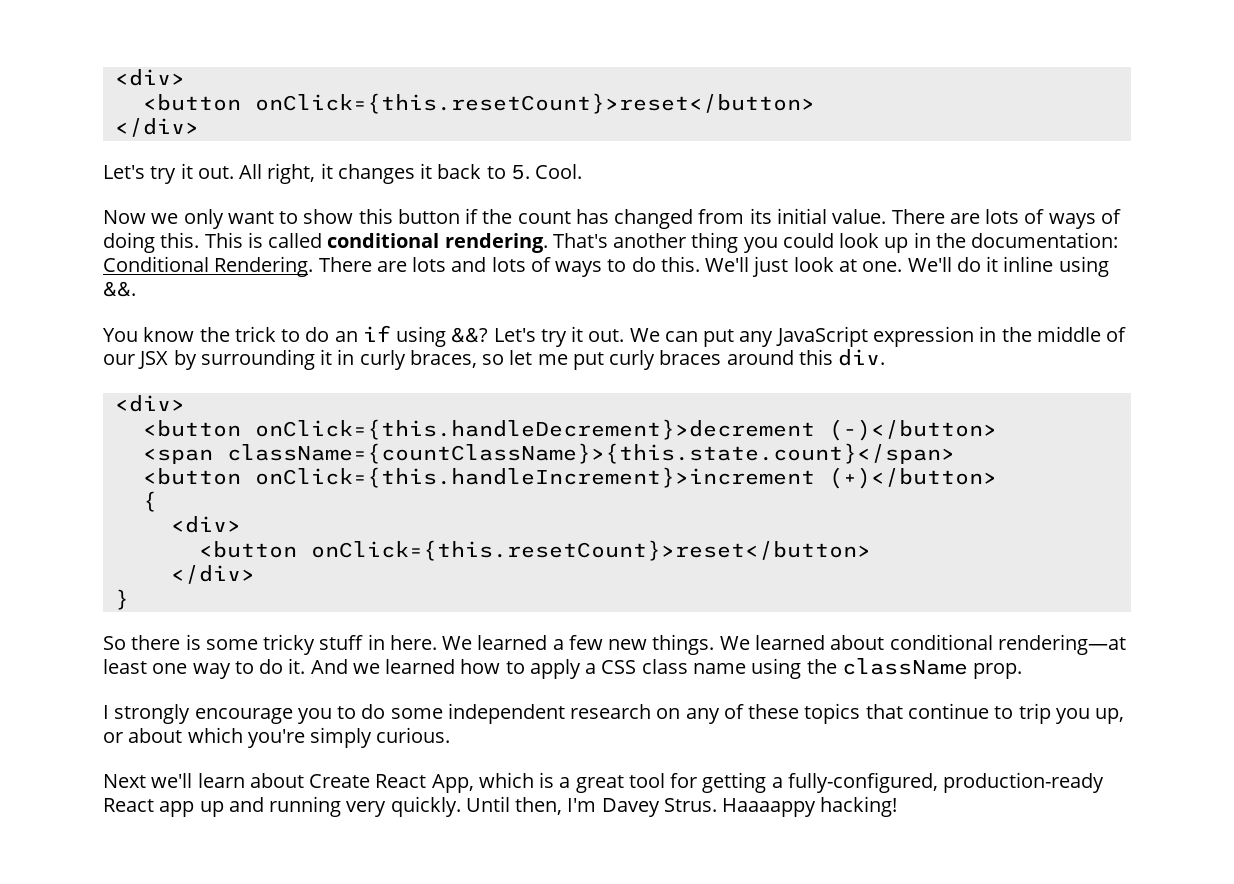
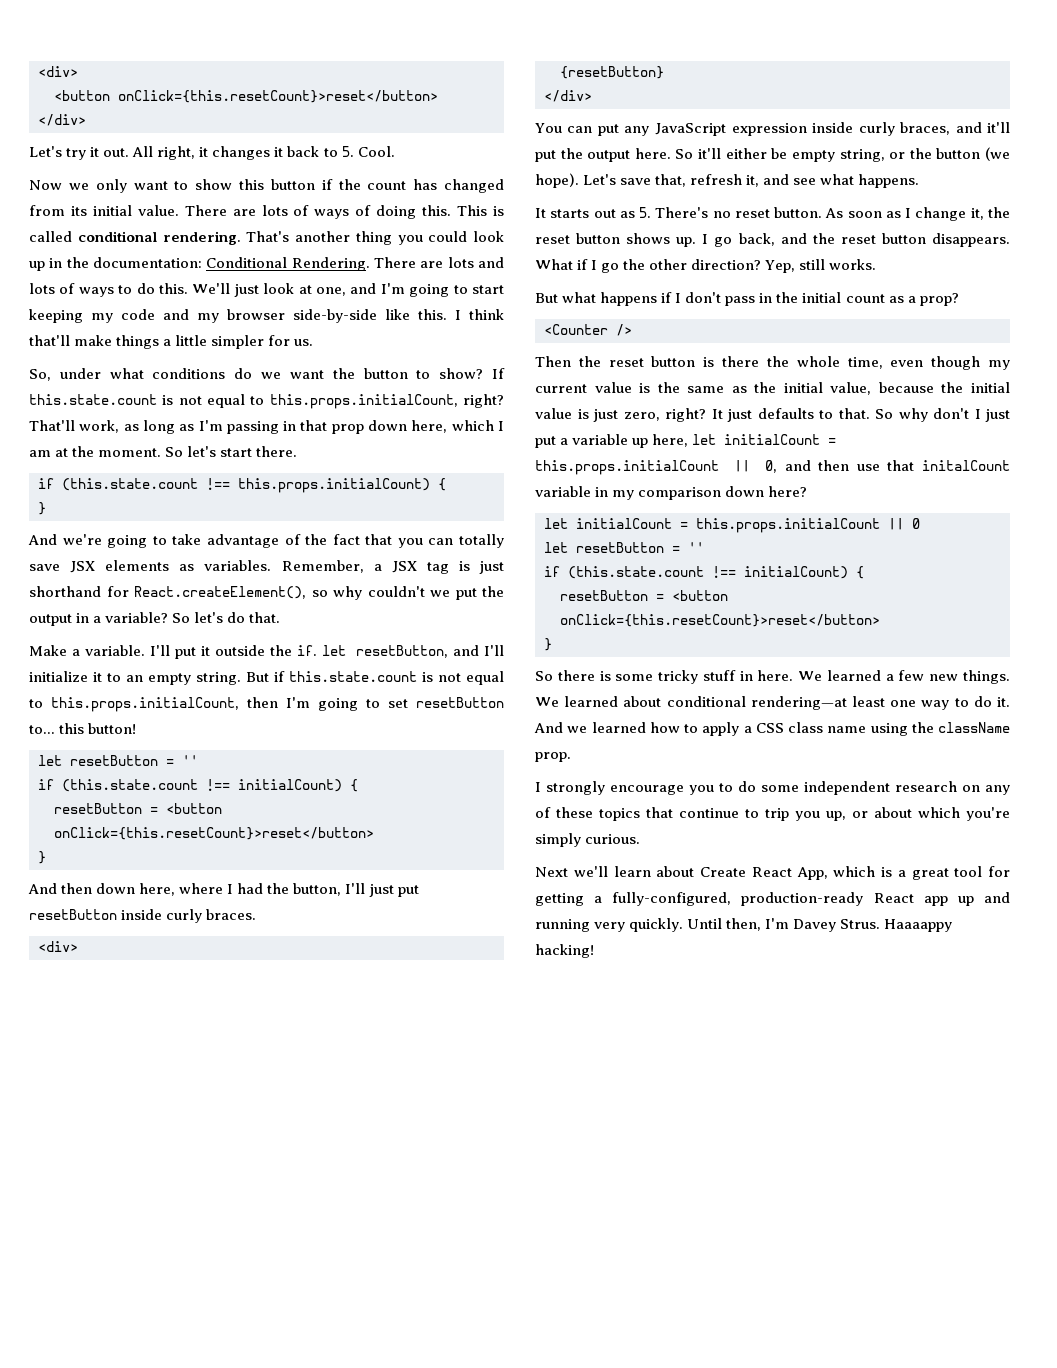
- We'll just look at one. We'll do it inline using &&.
- You know the trick to do an if using &&? Let's try it out. We can put any JavaScript expression in the middle of our JSX by surrounding it in curly braces, so let me put curly braces around this div.
+ We'll just look at one, and I'm going to start keeping my code and my browser side-by-side like this. I think that'll make things a little simpler for us.
+ So, under what conditions do we want the button to show? If this.state.count is not equal to this.props.initialCount, right? That'll work, as long as I'm passing in that prop down here, which I am at the moment. So let's start there.
+ if (this.state.count !== this.props.initialCount) {
+ }
+ And we're going to take advantage of the fact that you can totally save JSX elements as variables. Remember, a JSX tag is just shorthand for React.createElement(), so why couldn't we put the output in a variable? So let's do that.
+ Make a variable. I'll put it outside the if. let resetButton, and I'll initialize it to an empty string. But if this.state.count is not equal to this.props.initialCount, then I'm going to set resetButton to... this button!
+ let resetButton = ''
+ if (this.state.count !== initialCount) {
+ resetButton = <button onClick={this.resetCount}>reset</button>
+ }
+ And then down here, where I had the button, I'll just put resetButton inside curly braces.
  <div>
- <button onClick={this.handleDecrement}>decrement (-)</button>
- <span className={countClassName}>{this.state.count}</span>
- <button onClick={this.handleIncrement}>increment (+)</button>
- {
- <div>
- <button onClick={this.resetCount}>reset</button>
+ {resetButton}
  </div>
+ You can put any JavaScript expression inside curly braces, and it'll put the output here. So it'll either be empty string, or the button (we hope). Let's save that, refresh it, and see what happens.
+ It starts out as 5. There's no reset button. As soon as I change it, the reset button shows up. I go back, and the reset button disappears. What if I go the other direction? Yep, still works.
+ But what happens if I don't pass in the initial count as a prop?
+ <Counter />
+ Then the reset button is there the whole time, even though my current value is the same as the initial value, because the initial value is just zero, right? It just defaults to that. So why don't I just put a variable up here, let initialCount = this.props.initialCount || 0, and then use that initalCount variable in my comparison down here?
+ let initialCount = this.props.initialCount || 0
+ let resetButton = ''
+ if (this.state.count !== initialCount) {
+ resetButton = <button onClick={this.resetCount}>reset</button>

